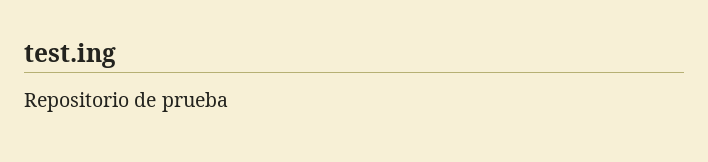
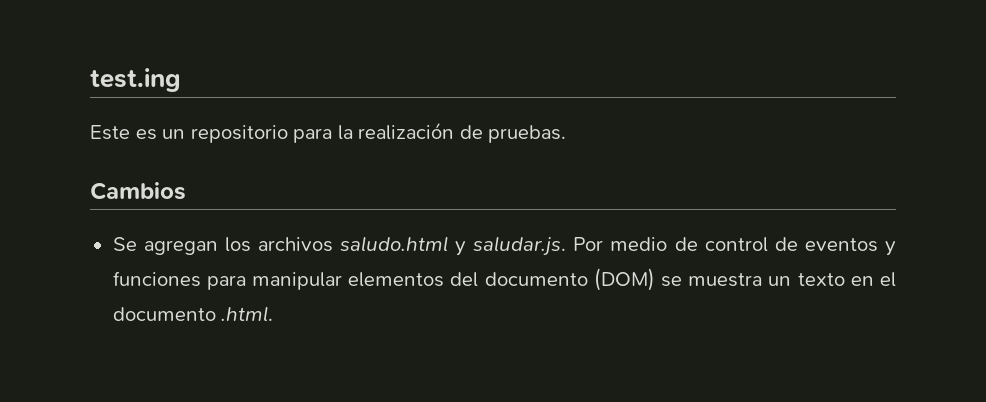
- Repositorio de prueba
+ Este es un repositorio para la realización de pruebas.
+ Cambios
+ Se agregan los archivos saludo.html y saludar.js. Por medio de control de eventos y funciones para manipular elementos del documento (DOM) se muestra un texto en el documento .html.

